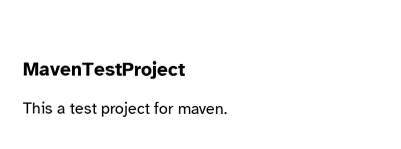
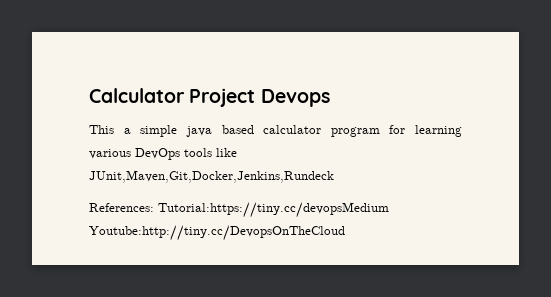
- MavenTestProject
+ Calculator Project Devops
- This a test project for maven.
+ This a simple java based calculator program for learning various DevOps tools like JUnit,Maven,Git,Docker,Jenkins,Rundeck
+ References: Tutorial:https://tiny.cc/devopsMedium Youtube:http://tiny.cc/DevopsOnTheCloud

